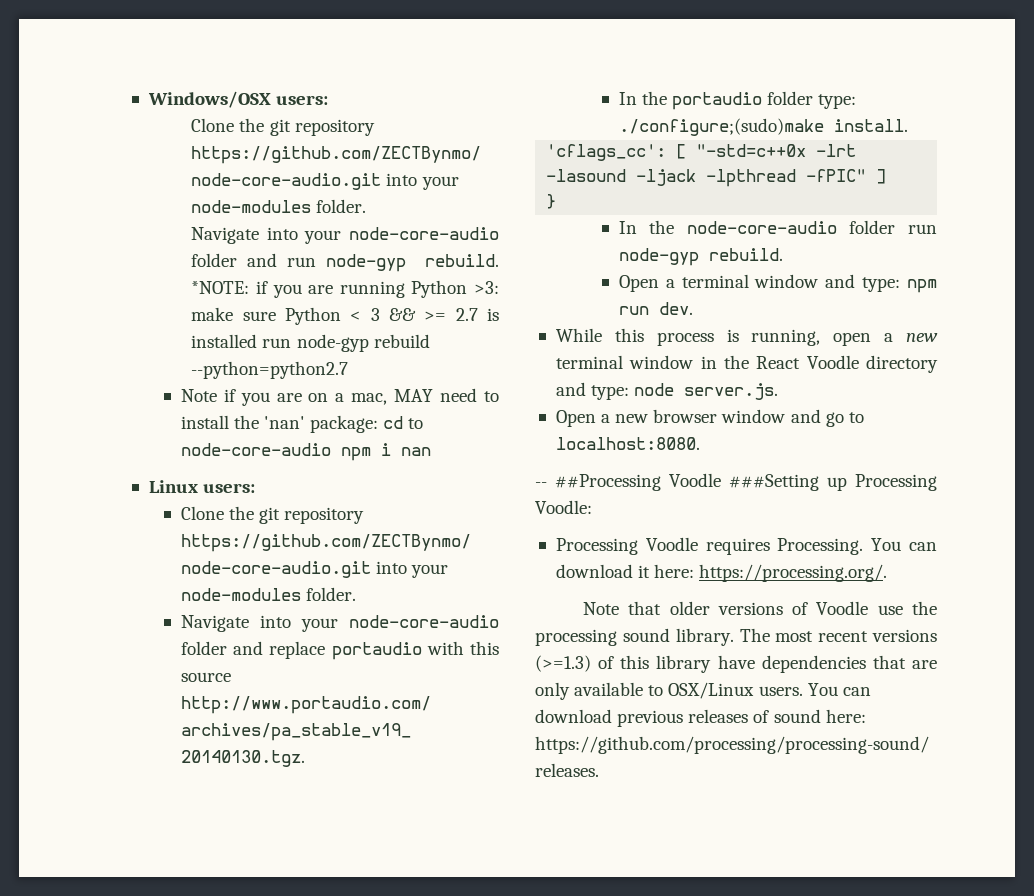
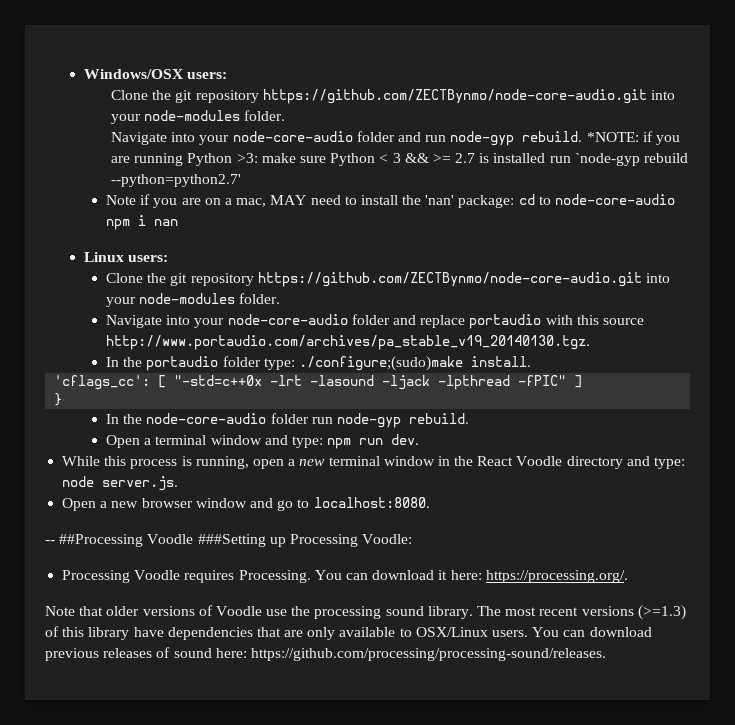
- *NOTE: if you are running Python >3: make sure Python < 3 && >= 2.7 is installed run node-gyp rebuild --python=python2.7
+ *NOTE: if you are running Python >3: make sure Python < 3 && >= 2.7 is installed run `node-gyp rebuild --python=python2.7'

